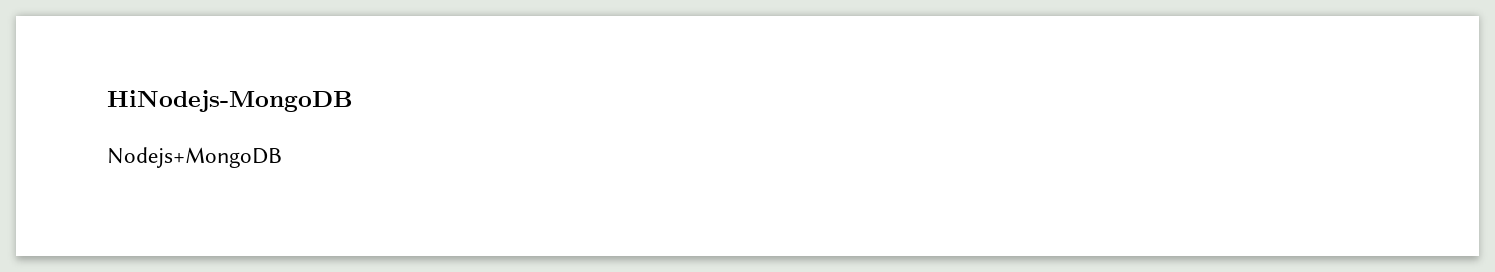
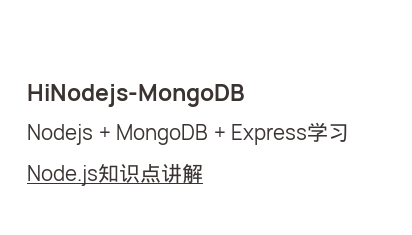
- Nodejs+MongoDB
+ Nodejs + MongoDB + Express学习
+ Node.js知识点讲解

